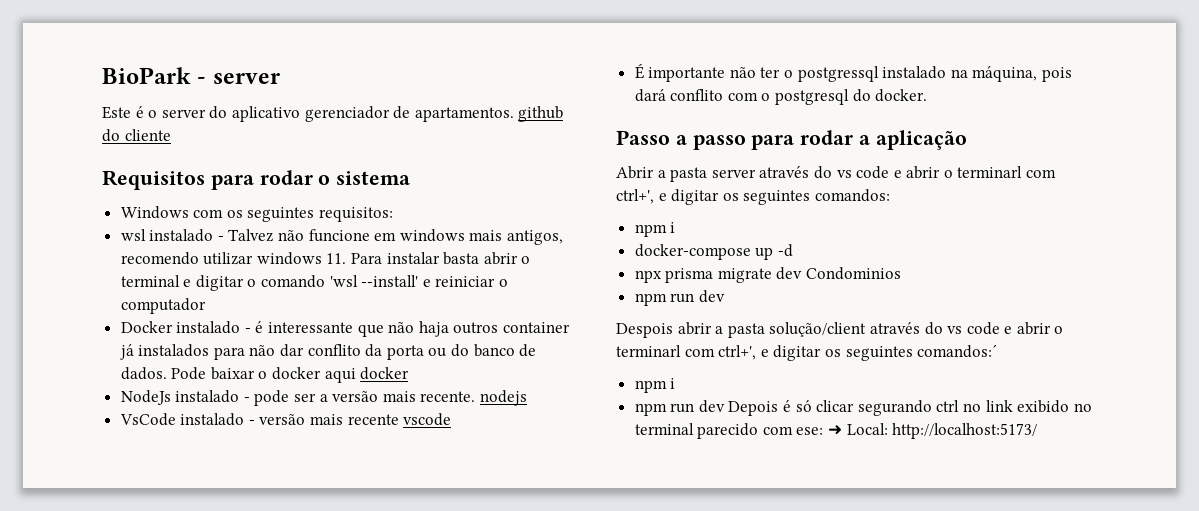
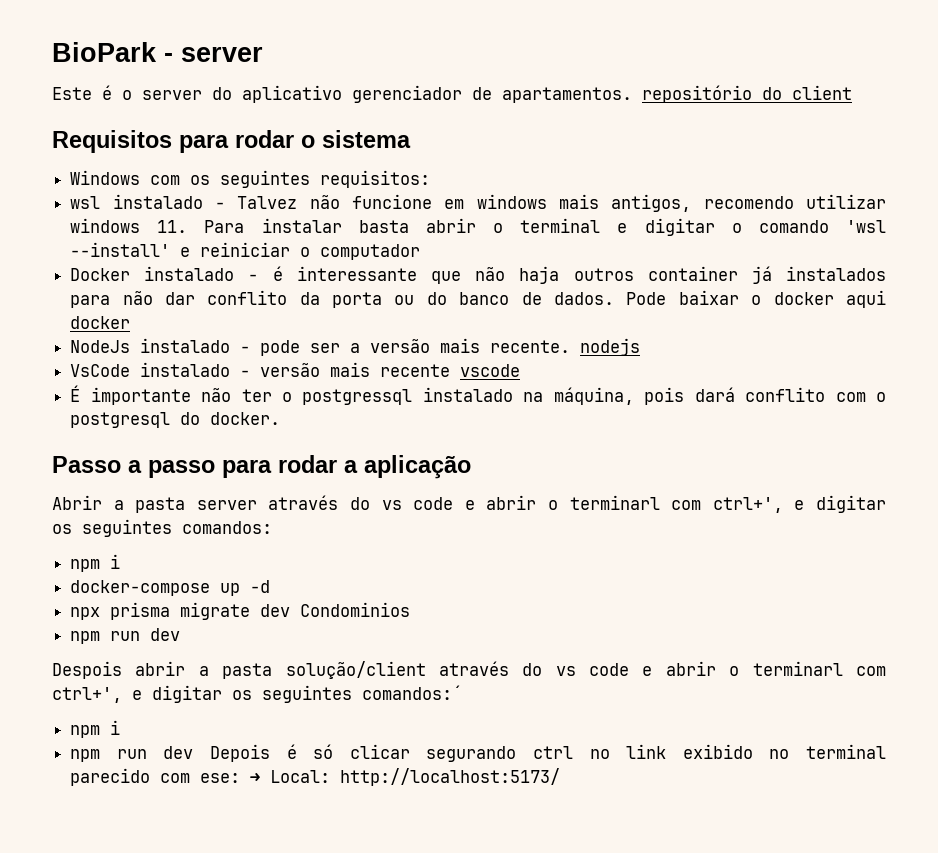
- Este é o server do aplicativo gerenciador de apartamentos. github do cliente
+ Este é o server do aplicativo gerenciador de apartamentos. repositório do client

